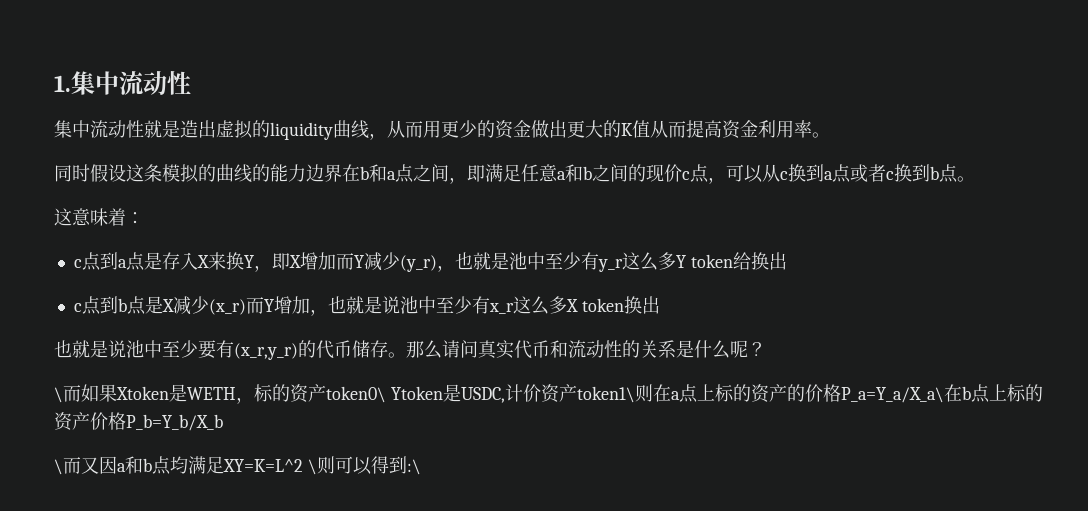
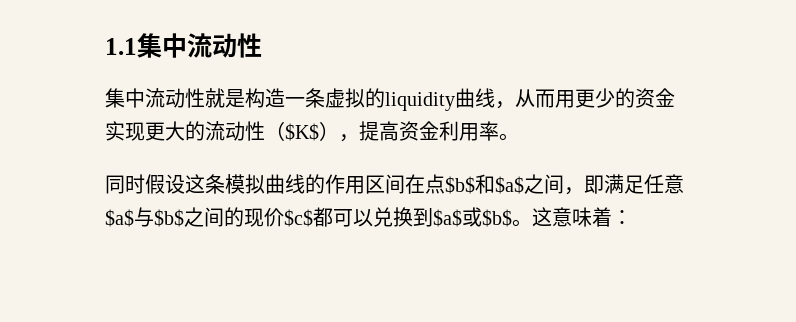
- 1.集中流动性
+ 1.1集中流动性
- 集中流动性就是造出虚拟的liquidity曲线，从而用更少的资金做出更大的K值从而提高资金利用率。
+ 集中流动性就是构造一条虚拟的liquidity曲线，从而用更少的资金实现更大的流动性（$K$），提高资金利用率。
- 同时假设这条模拟的曲线的能力边界在b和a点之间，即满足任意a和b之间的现价c点，可以从c换到a点或者c换到b点。
- 这意味着：
+ 同时假设这条模拟曲线的作用区间在点$b$和$a$之间，即满足任意$a$与$b$之间的现价$c$都可以兑换到$a$或$b$。这意味着：
- c点到a点是存入X来换Y，即X增加而Y减少(y_r)，也就是池中至少有y_r这么多Y token给换出
- c点到b点是X减少(x_r)而Y增加，也就是说池中至少有x_r这么多X token换出
- 也就是说池中至少要有(x_r,y_r)的代币储存。那么请问真实代币和流动性的关系是什么呢？
- \而如果Xtoken是WETH，标的资产token0\ Ytoken是USDC,计价资产token1\则在a点上标的资产的价格P_a=Y_a/X_a\在b点上标的资产价格P_b=Y_b/X_b
- \而又因a和b点均满足XY=K=L^2 \则可以得到:\

